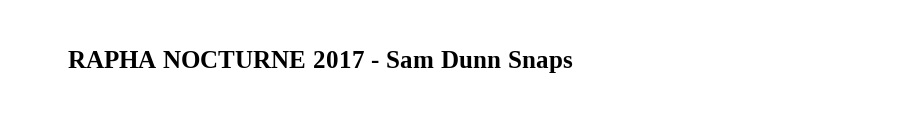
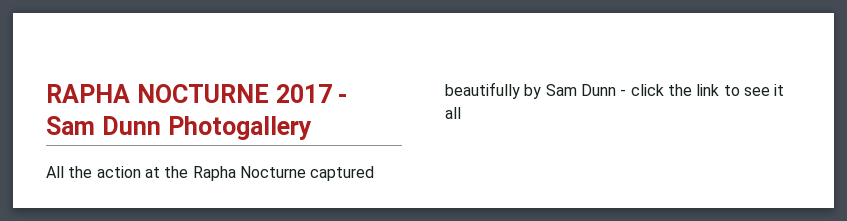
- RAPHA NOCTURNE 2017 - Sam Dunn Snaps
+ RAPHA NOCTURNE 2017 - Sam Dunn Photogallery
+ All the action at the Rapha Nocturne captured beautifully by Sam Dunn - click the link to see it all

